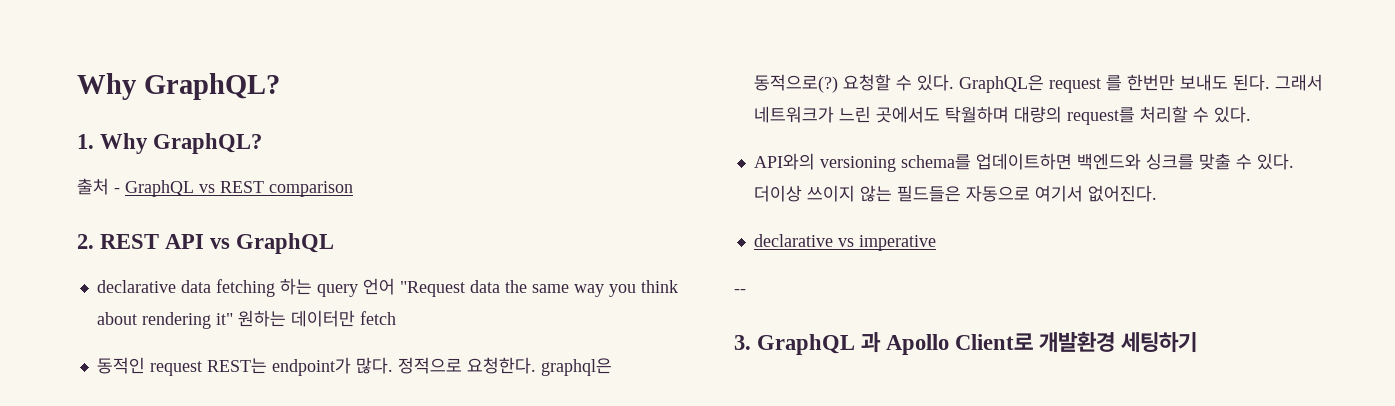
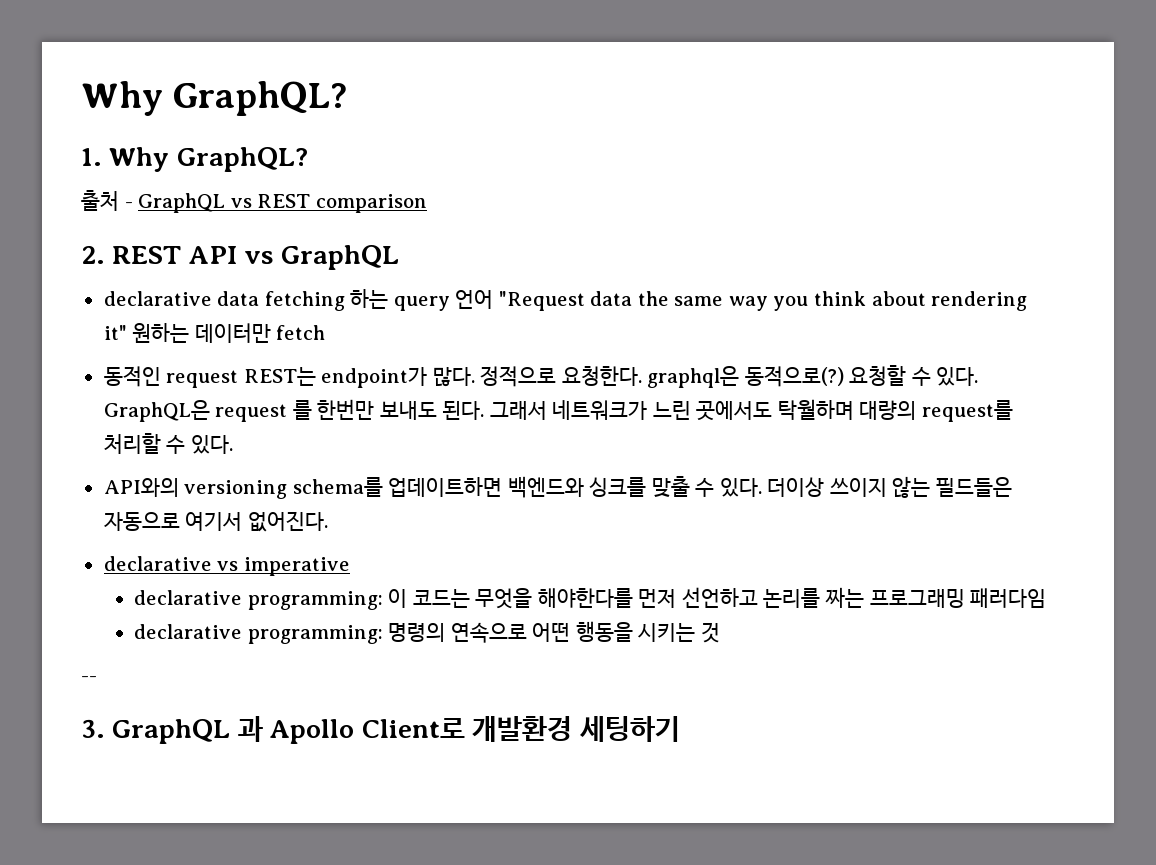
+ declarative programming: 이 코드는 무엇을 해야한다를 먼저 선언하고 논리를 짜는 프로그래밍 패러다임
+ declarative programming: 명령의 연속으로 어떤 행동을 시키는 것

